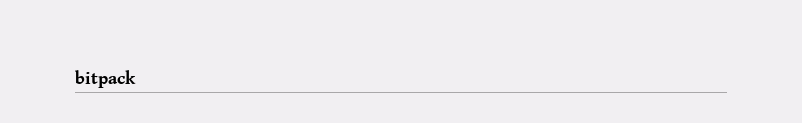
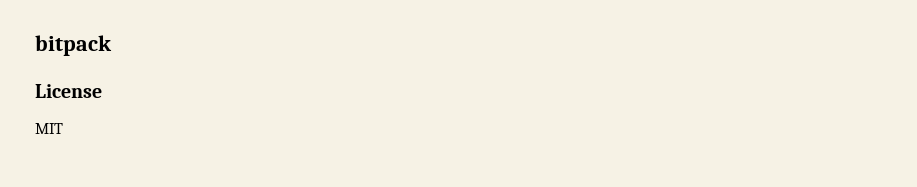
+ License
+ MIT

